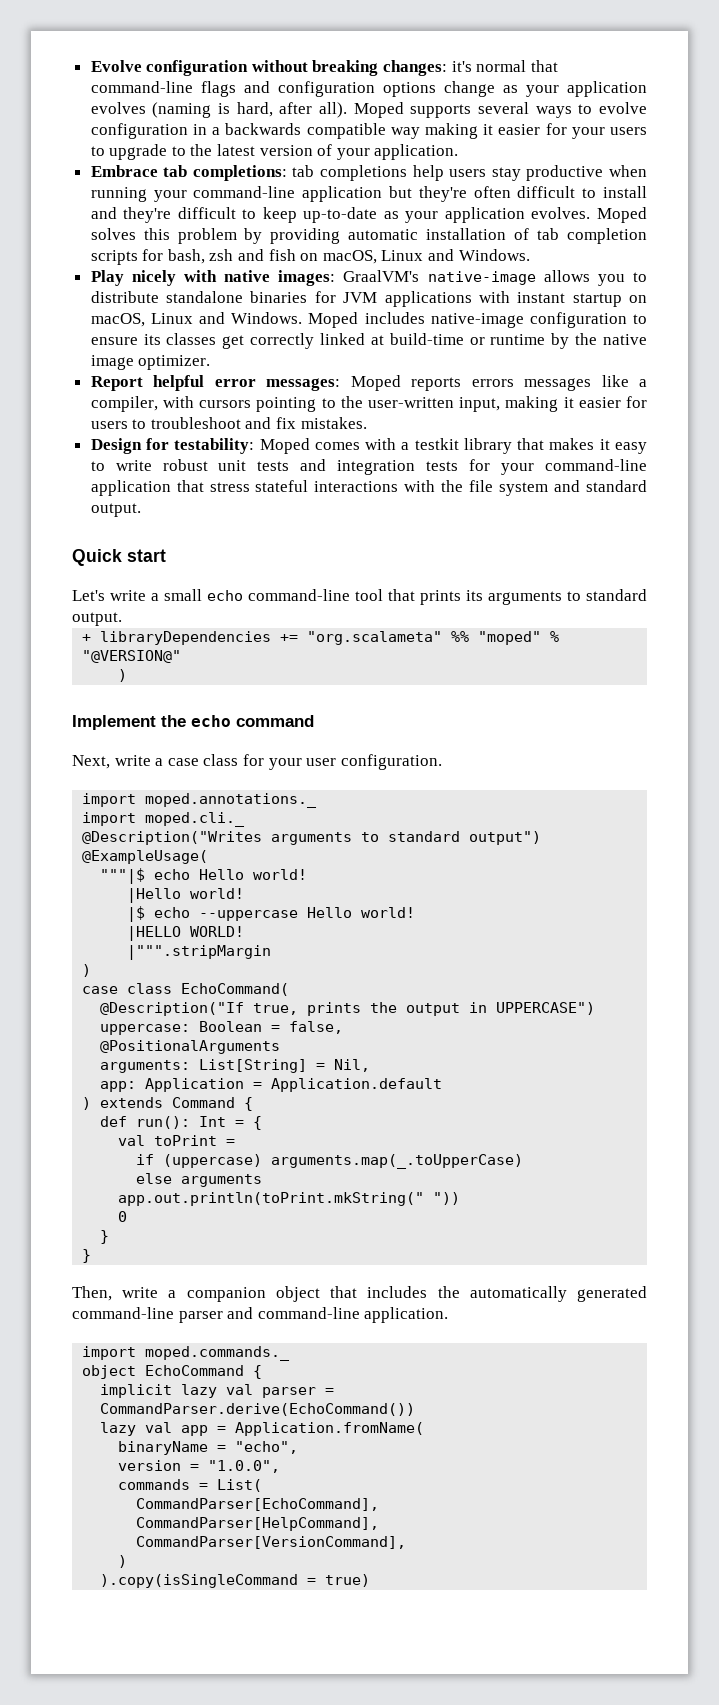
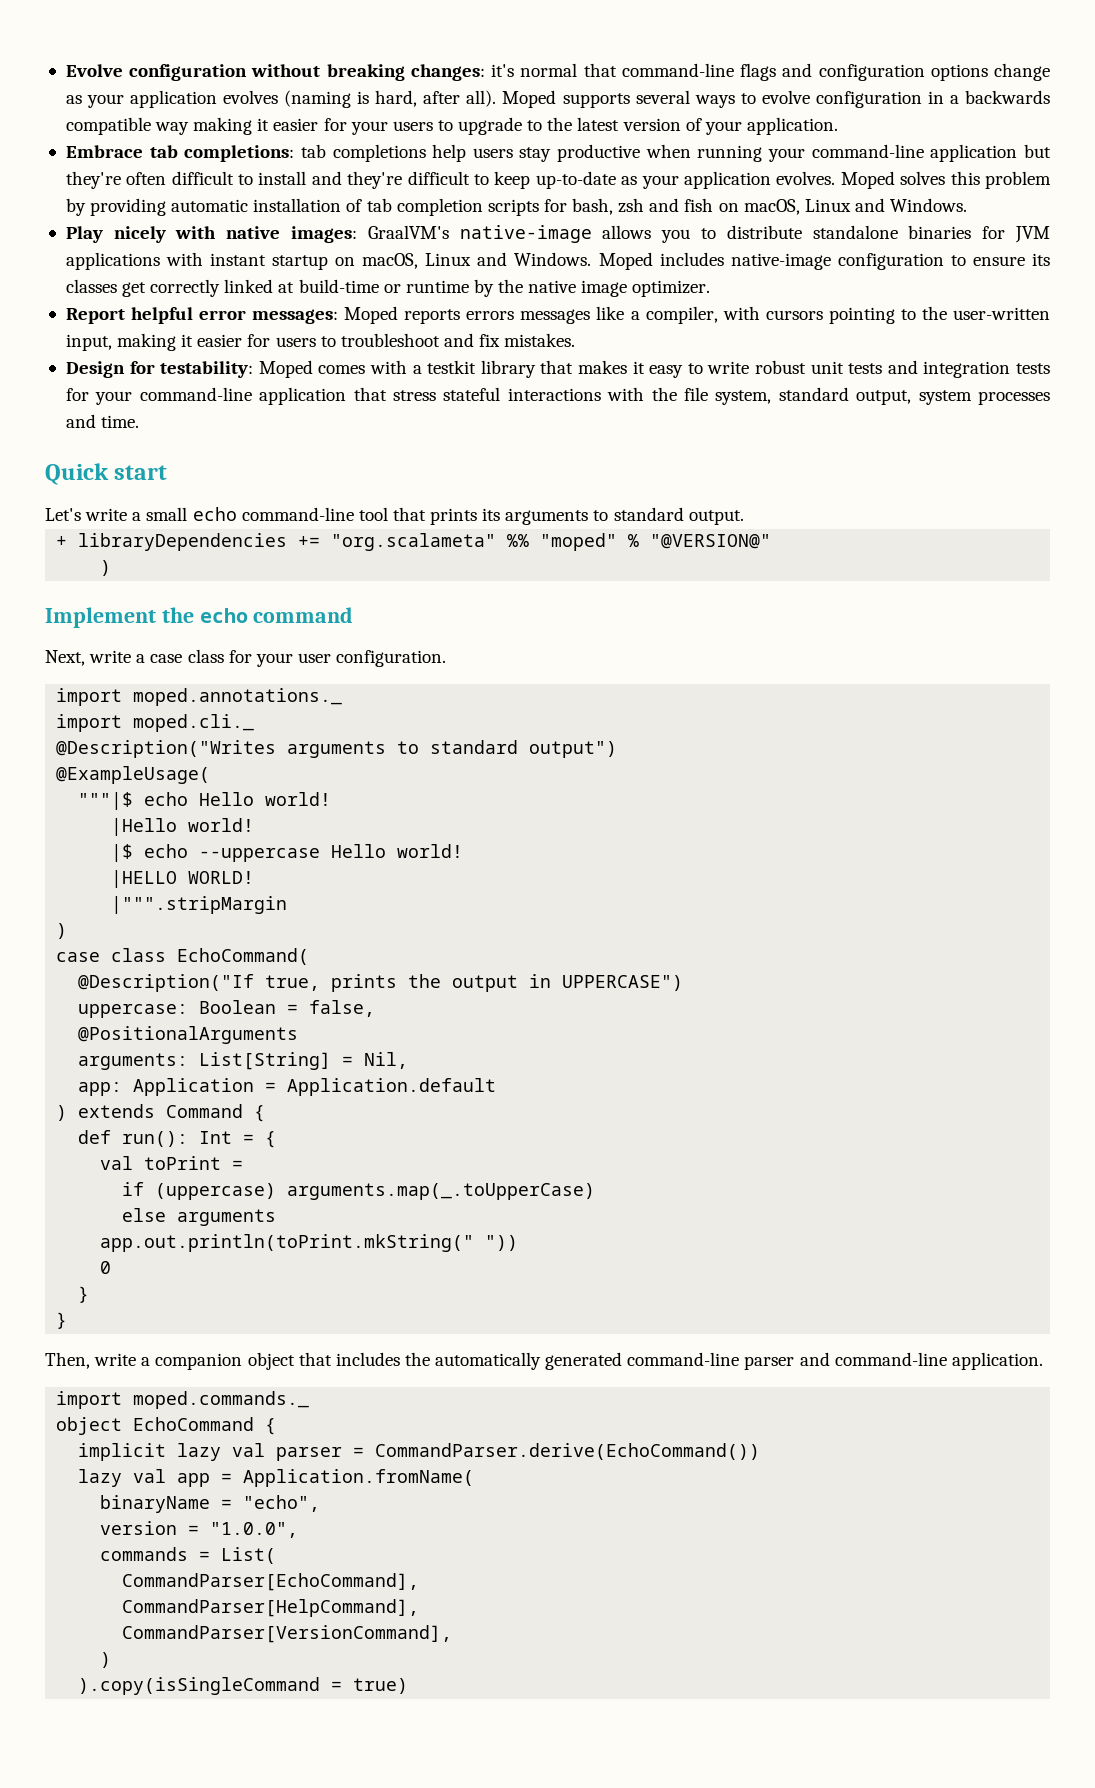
- Design for testability: Moped comes with a testkit library that makes it easy to write robust unit tests and integration tests for your command-line application that stress stateful interactions with the file system and standard output.
+ Design for testability: Moped comes with a testkit library that makes it easy to write robust unit tests and integration tests for your command-line application that stress stateful interactions with the file system, standard output, system processes and time.

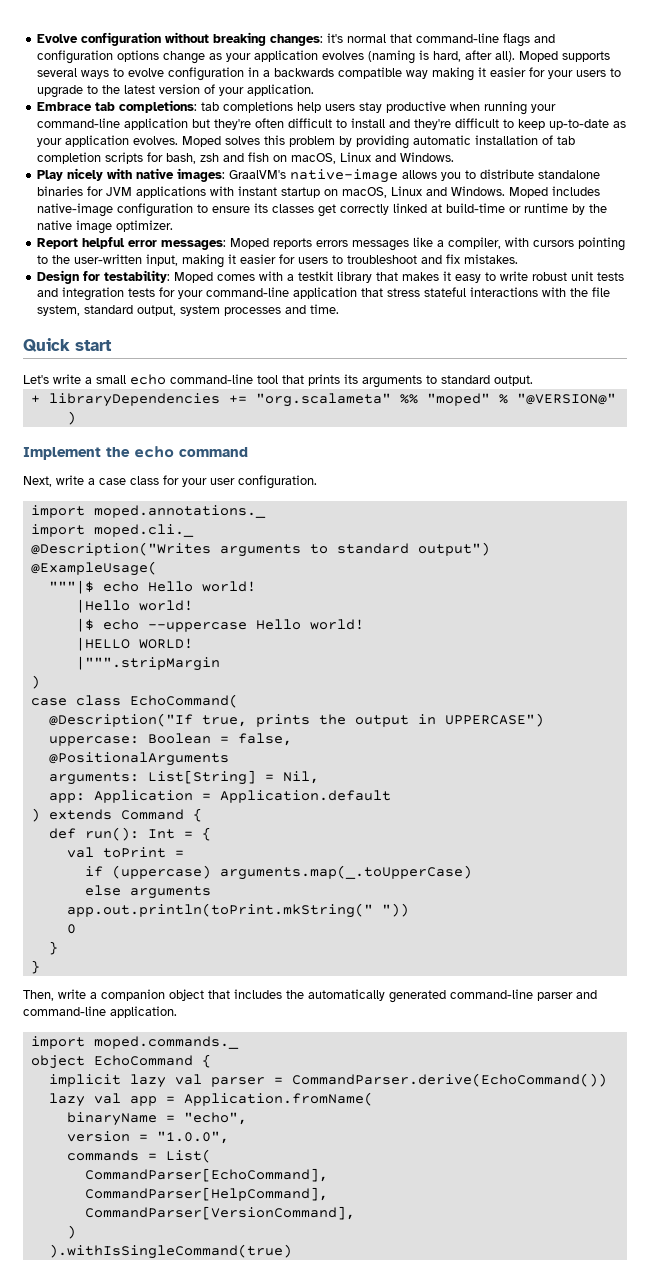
- ).copy(isSingleCommand = true)
+ ).withIsSingleCommand(true)

